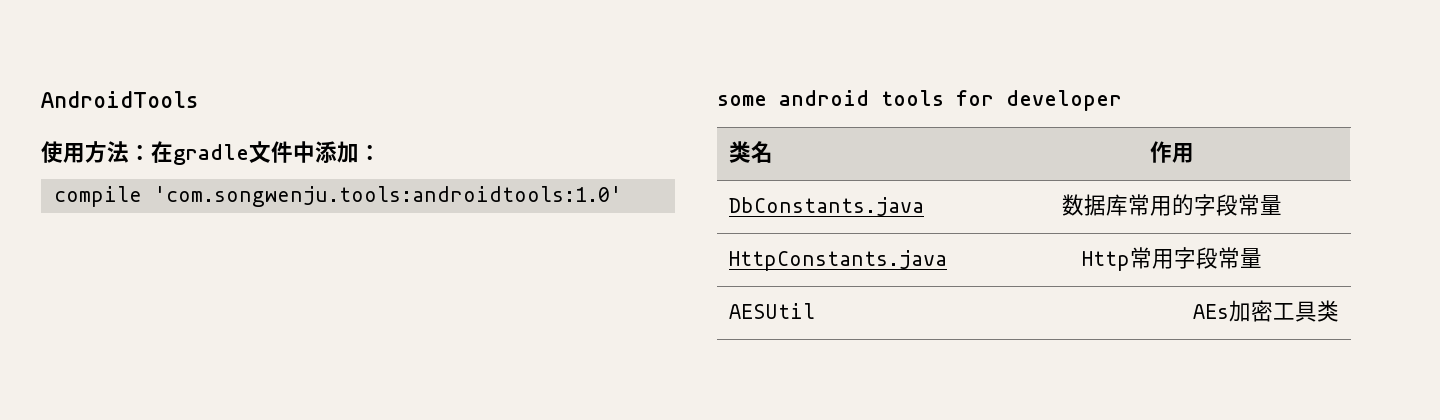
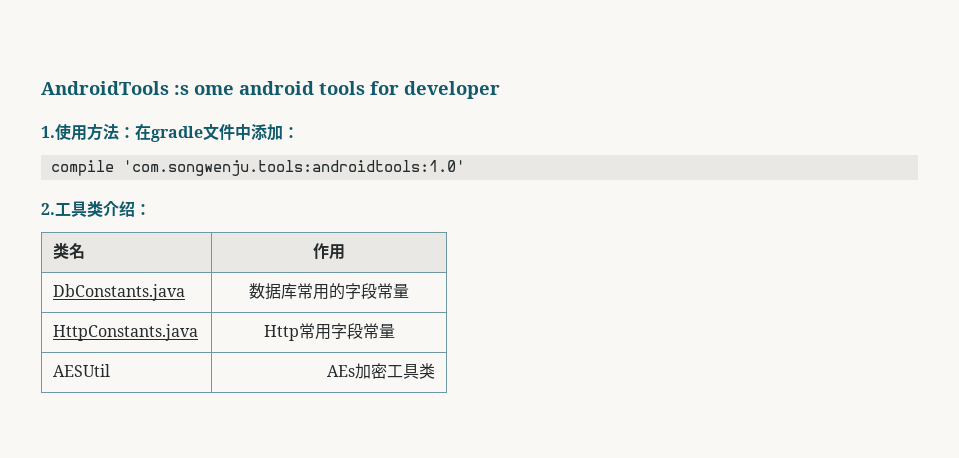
- AndroidTools
- 使用方法：在gradle文件中添加：
+ AndroidTools :s ome android tools for developer
+ 1.使用方法：在gradle文件中添加：
- some android tools for developer
+ 2.工具类介绍：

